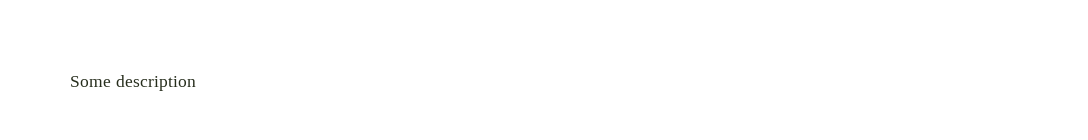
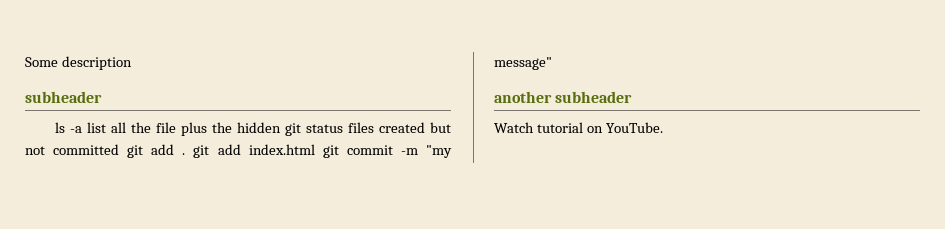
  Some description
+ subheader
+ ls -a list all the file plus the hidden git status files created but not committed git add . git add index.html git commit -m "my message"
+ another subheader
+ Watch tutorial on YouTube.

